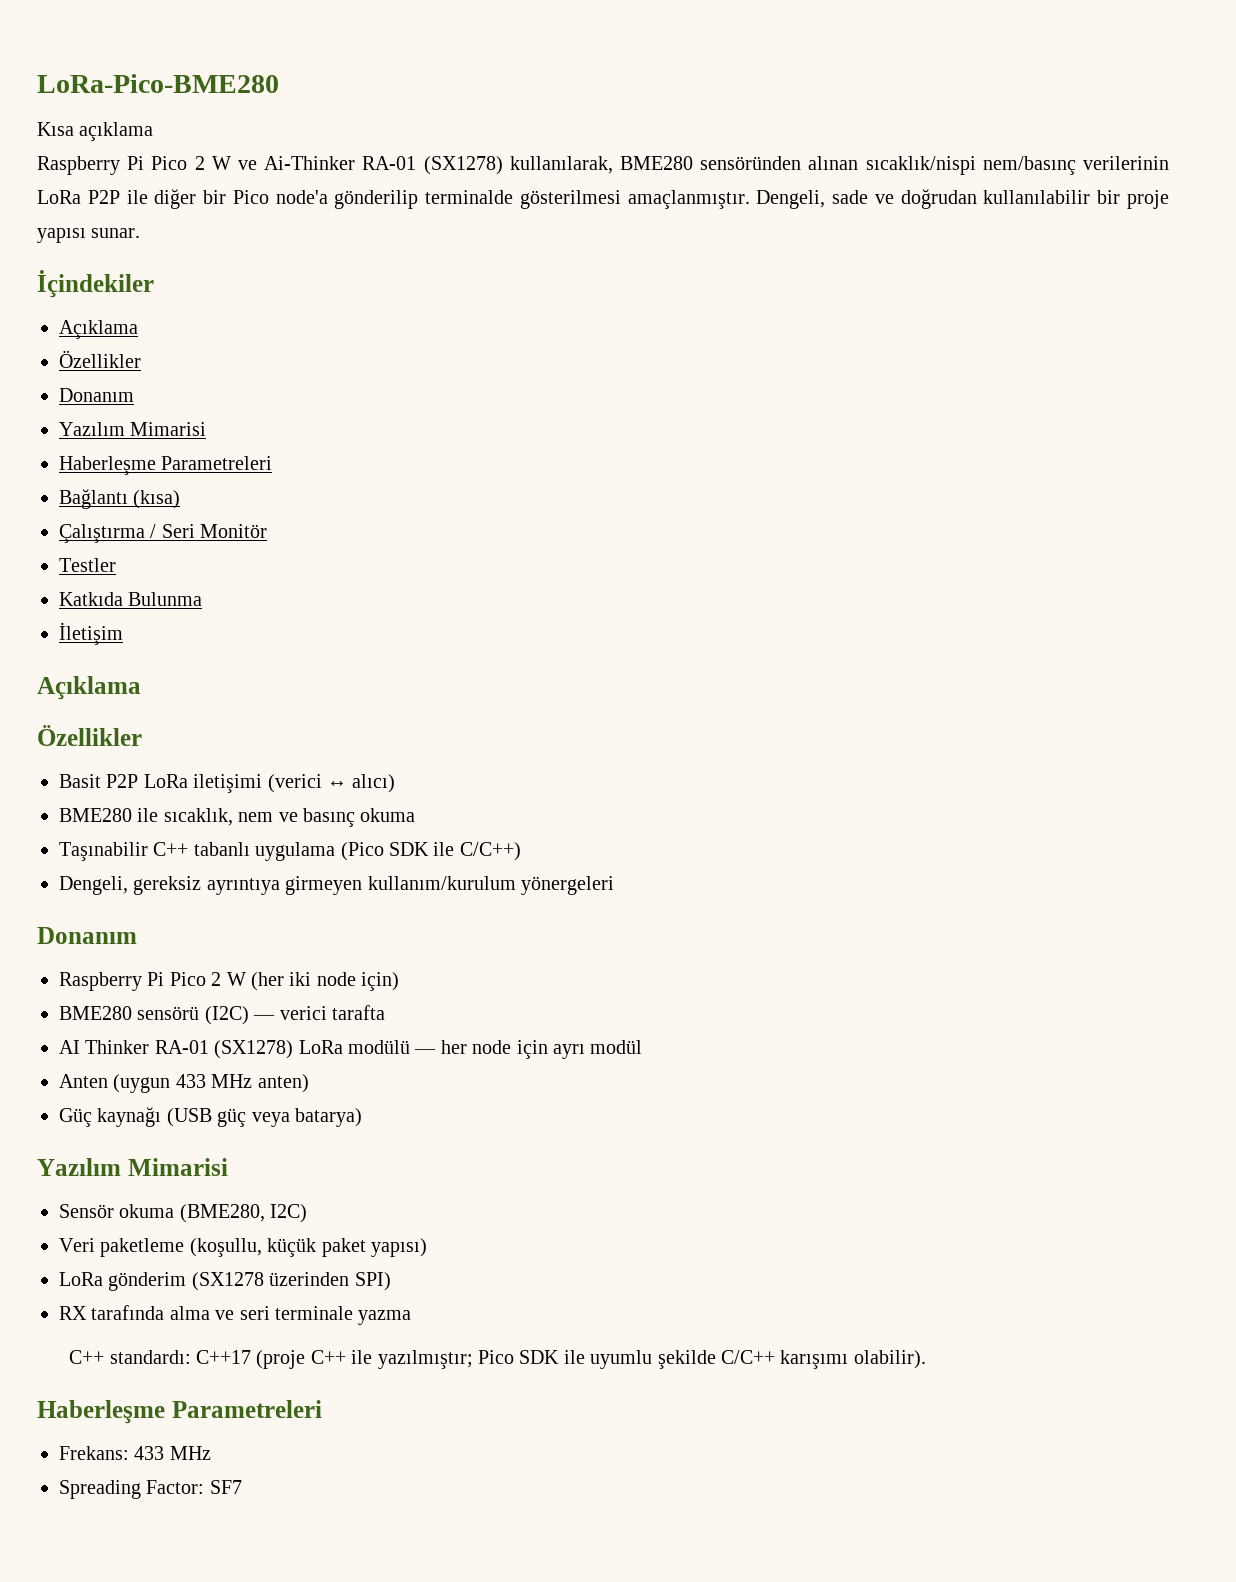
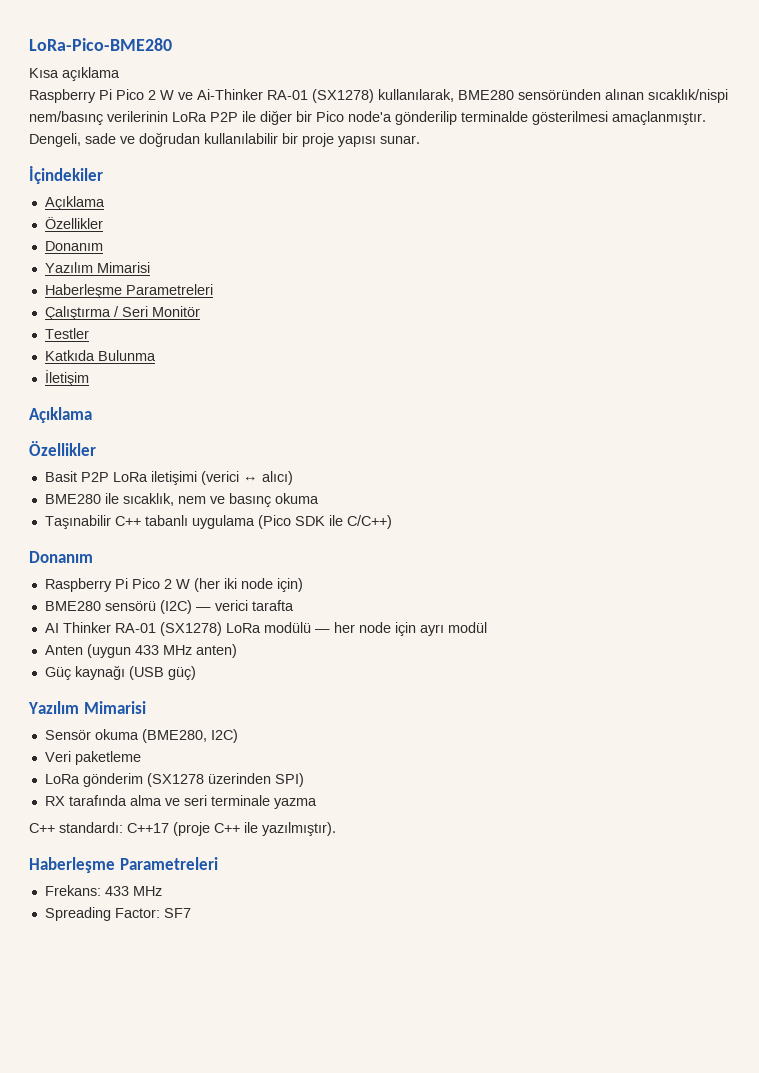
- Bağlantı (kısa)
- Dengeli, gereksiz ayrıntıya girmeyen kullanım/kurulum yönergeleri
- Güç kaynağı (USB güç veya batarya)
+ Güç kaynağı (USB güç)
- Veri paketleme (koşullu, küçük paket yapısı)
+ Veri paketleme
- C++ standardı: C++17 (proje C++ ile yazılmıştır; Pico SDK ile uyumlu şekilde C/C++ karışımı olabilir).
+ C++ standardı: C++17 (proje C++ ile yazılmıştır).

